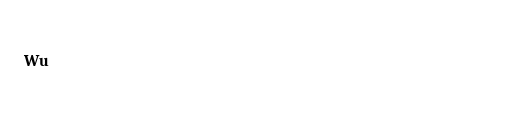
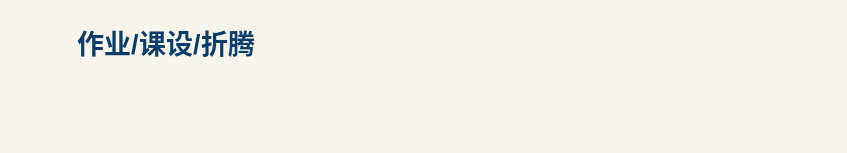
- Wu
+ 作业/课设/折腾

